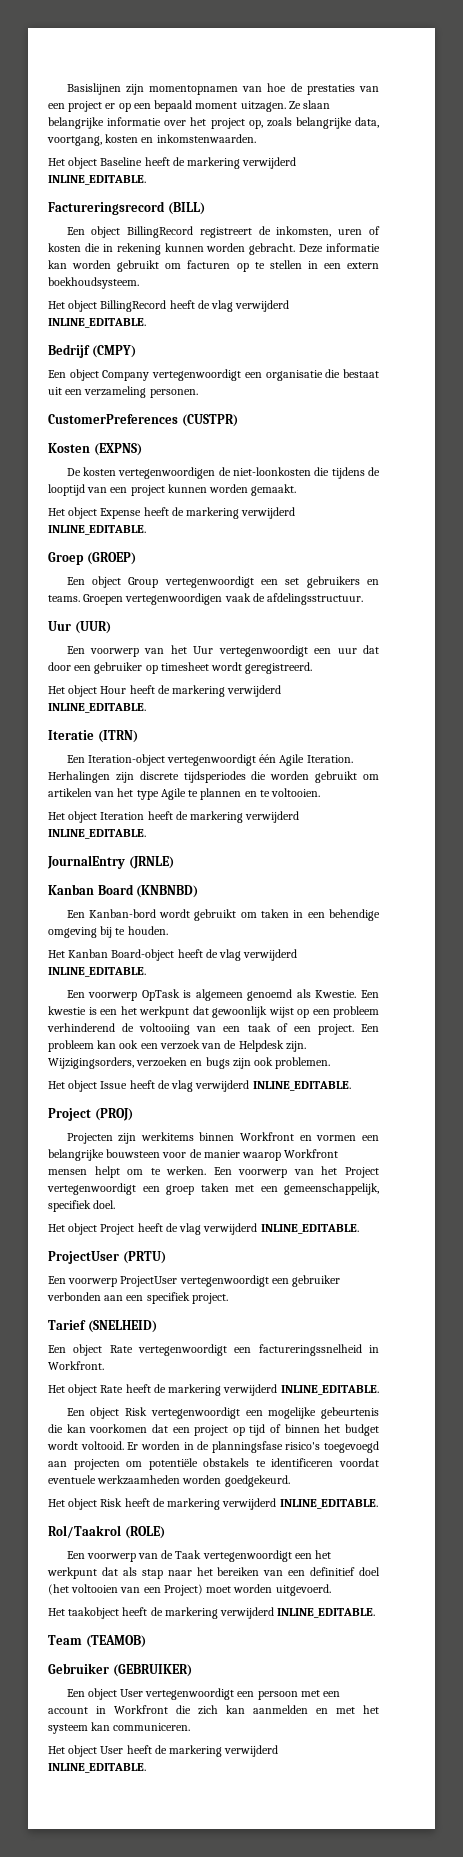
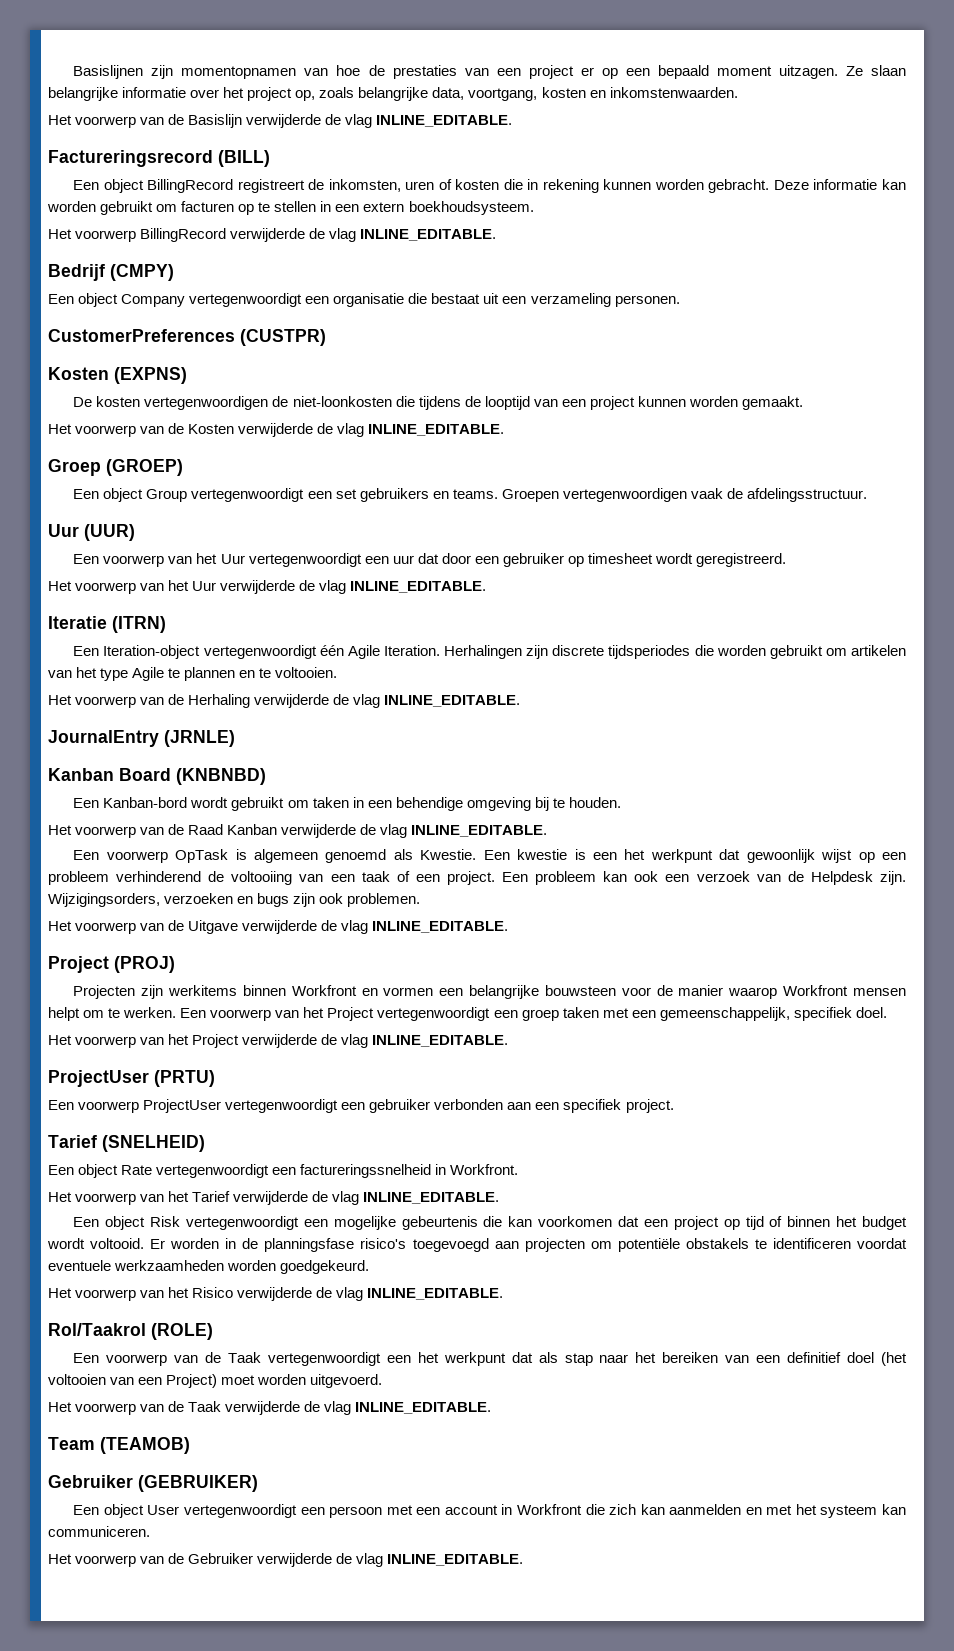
- Het object Baseline heeft de markering verwijderd INLINE_EDITABLE.
+ Het voorwerp van de Basislijn verwijderde de vlag INLINE_EDITABLE.
- Het object BillingRecord heeft de vlag verwijderd INLINE_EDITABLE.
+ Het voorwerp BillingRecord verwijderde de vlag INLINE_EDITABLE.
- Het object Expense heeft de markering verwijderd INLINE_EDITABLE.
+ Het voorwerp van de Kosten verwijderde de vlag INLINE_EDITABLE.
- Het object Hour heeft de markering verwijderd INLINE_EDITABLE.
+ Het voorwerp van het Uur verwijderde de vlag INLINE_EDITABLE.
- Het object Iteration heeft de markering verwijderd INLINE_EDITABLE.
+ Het voorwerp van de Herhaling verwijderde de vlag INLINE_EDITABLE.
- Het Kanban Board-object heeft de vlag verwijderd INLINE_EDITABLE.
+ Het voorwerp van de Raad Kanban verwijderde de vlag INLINE_EDITABLE.
- Het object Issue heeft de vlag verwijderd INLINE_EDITABLE.
+ Het voorwerp van de Uitgave verwijderde de vlag INLINE_EDITABLE.
- Het object Project heeft de vlag verwijderd INLINE_EDITABLE.
+ Het voorwerp van het Project verwijderde de vlag INLINE_EDITABLE.
- Het object Rate heeft de markering verwijderd INLINE_EDITABLE.
+ Het voorwerp van het Tarief verwijderde de vlag INLINE_EDITABLE.
- Het object Risk heeft de markering verwijderd INLINE_EDITABLE.
+ Het voorwerp van het Risico verwijderde de vlag INLINE_EDITABLE.
- Het taakobject heeft de markering verwijderd INLINE_EDITABLE.
+ Het voorwerp van de Taak verwijderde de vlag INLINE_EDITABLE.
- Het object User heeft de markering verwijderd INLINE_EDITABLE.
+ Het voorwerp van de Gebruiker verwijderde de vlag INLINE_EDITABLE.

